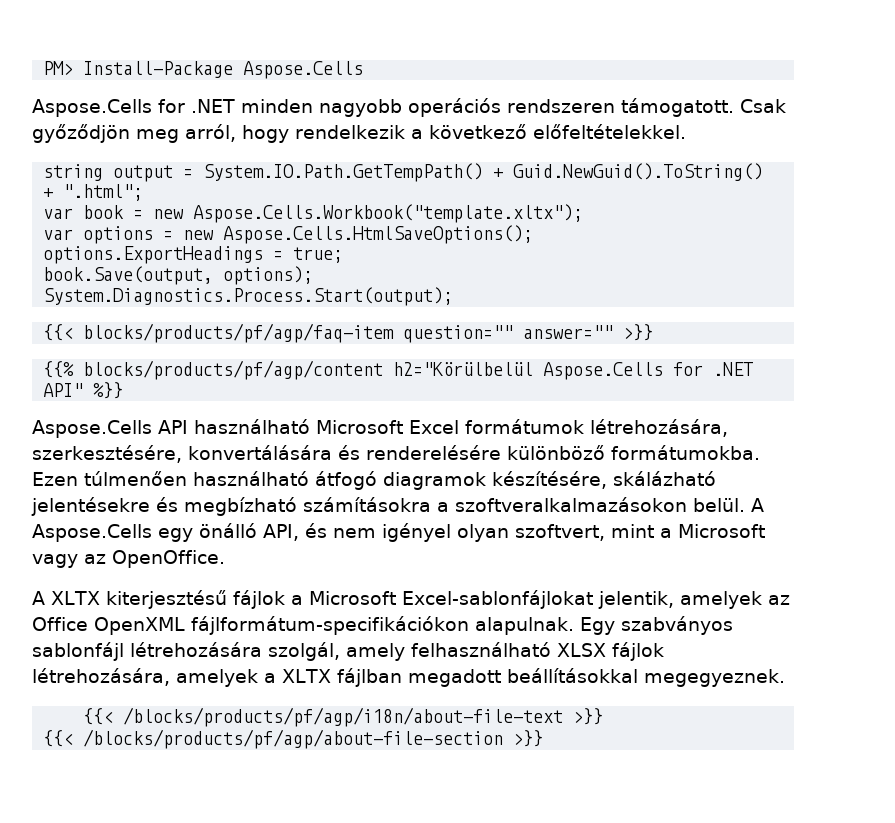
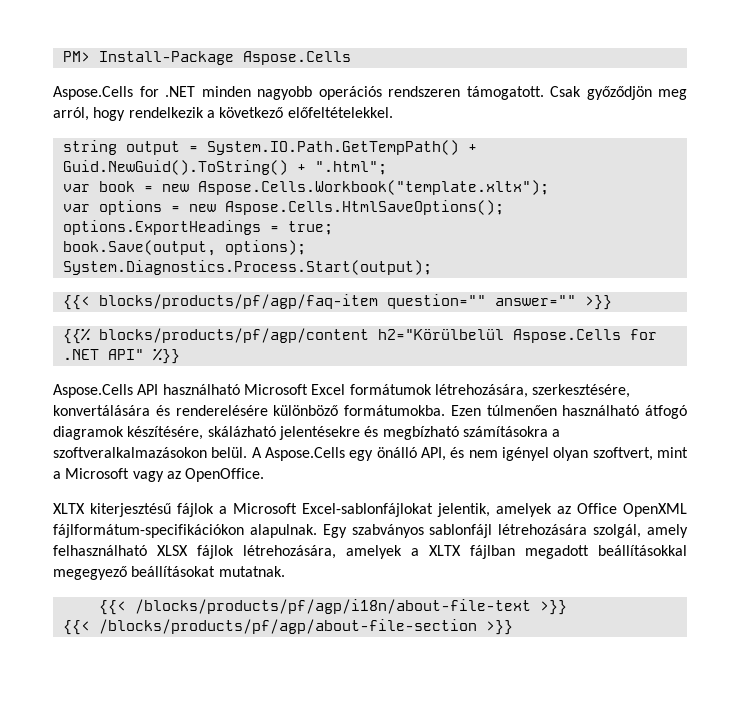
- A XLTX kiterjesztésű fájlok a Microsoft Excel-sablonfájlokat jelentik, amelyek az Office OpenXML fájlformátum-specifikációkon alapulnak.
+ XLTX kiterjesztésű fájlok a Microsoft Excel-sablonfájlokat jelentik, amelyek az Office OpenXML fájlformátum-specifikációkon alapulnak.
- Egy szabványos sablonfájl létrehozására szolgál, amely felhasználható XLSX fájlok létrehozására, amelyek a XLTX fájlban megadott beállításokkal megegyeznek.
+ Egy szabványos sablonfájl létrehozására szolgál, amely felhasználható XLSX fájlok létrehozására, amelyek a XLTX fájlban megadott beállításokkal megegyező beállításokat mutatnak.

